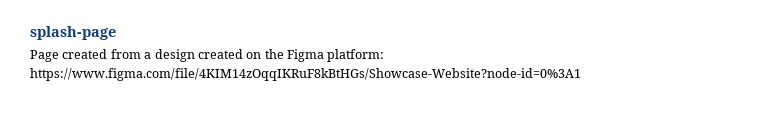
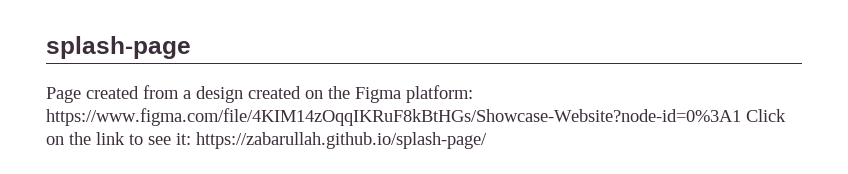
- Page created from a design created on the Figma platform: https://www.figma.com/file/4KIM14zOqqIKRuF8kBtHGs/Showcase-Website?node-id=0%3A1
+ Page created from a design created on the Figma platform: https://www.figma.com/file/4KIM14zOqqIKRuF8kBtHGs/Showcase-Website?node-id=0%3A1 Click on the link to see it: https://zabarullah.github.io/splash-page/

